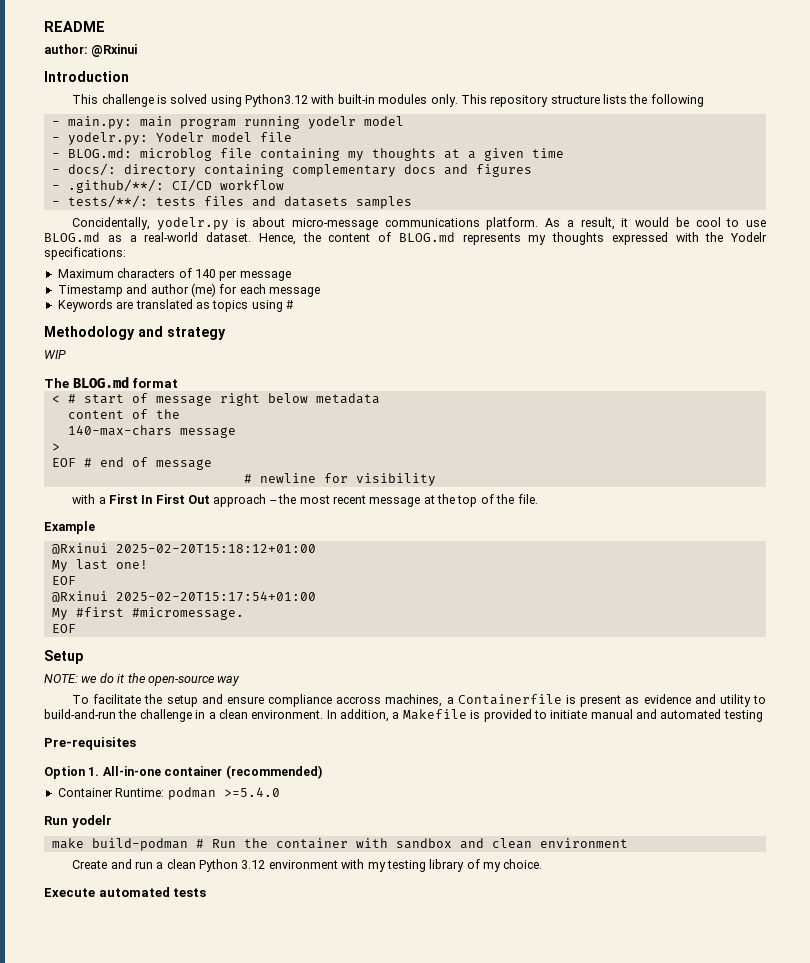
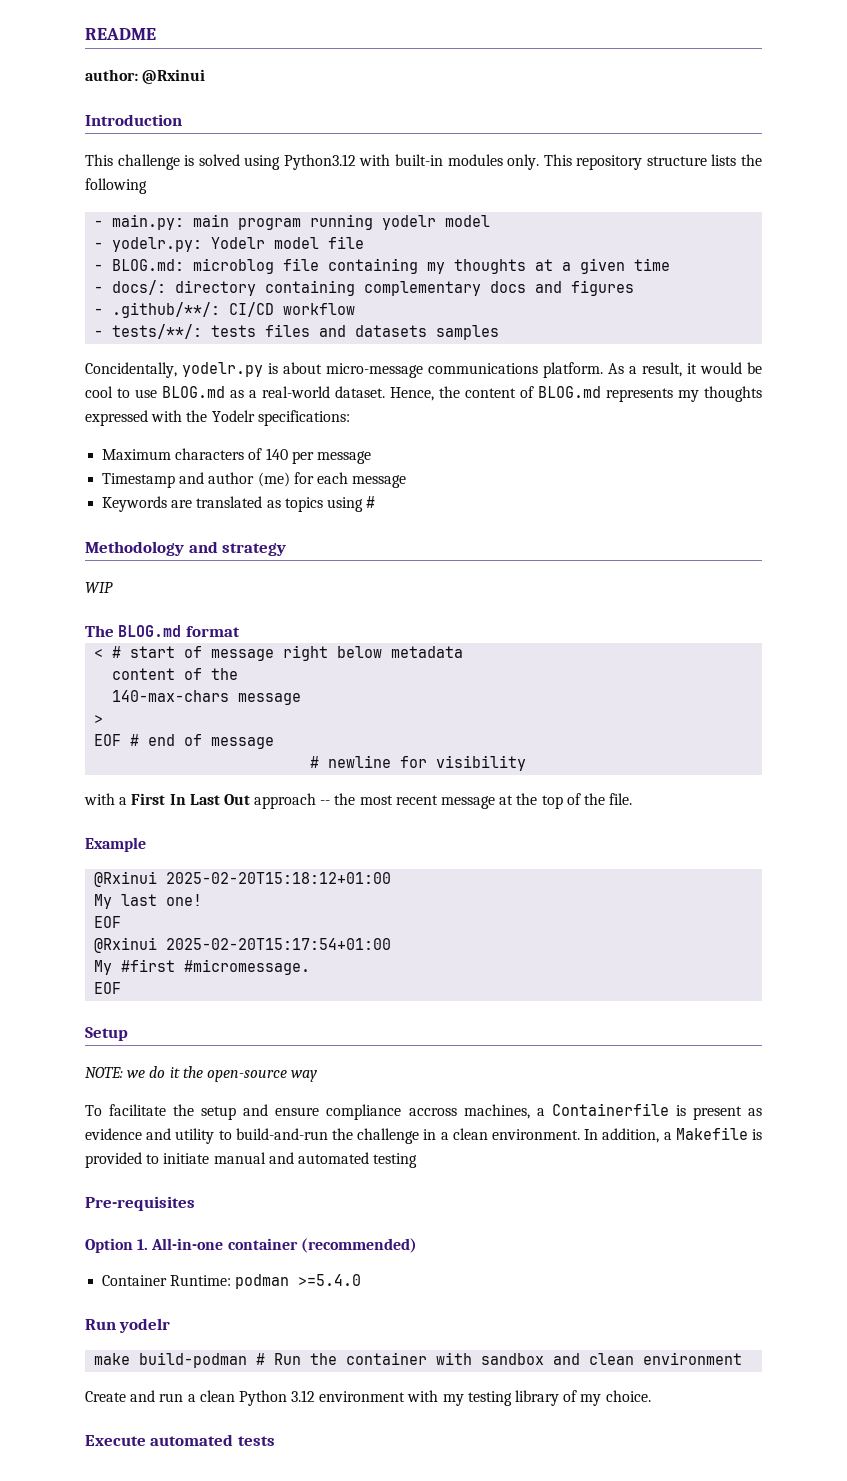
- with a First In First Out approach -- the most recent message at the top of the file.
+ with a First In Last Out approach -- the most recent message at the top of the file.

